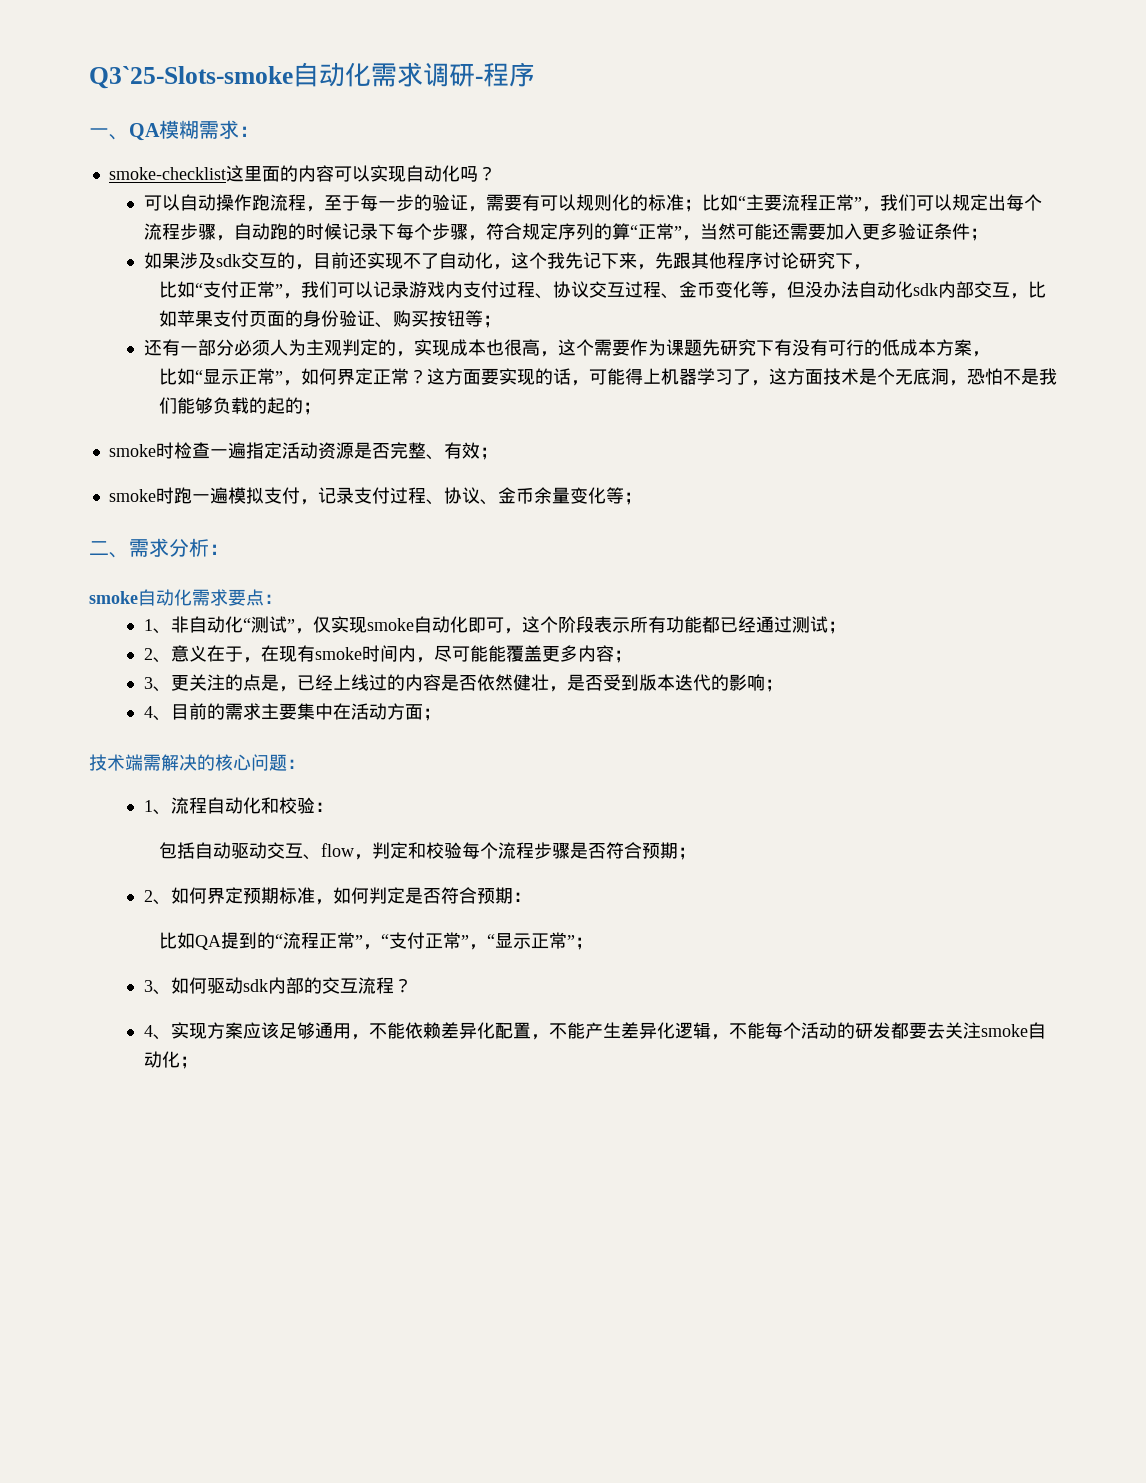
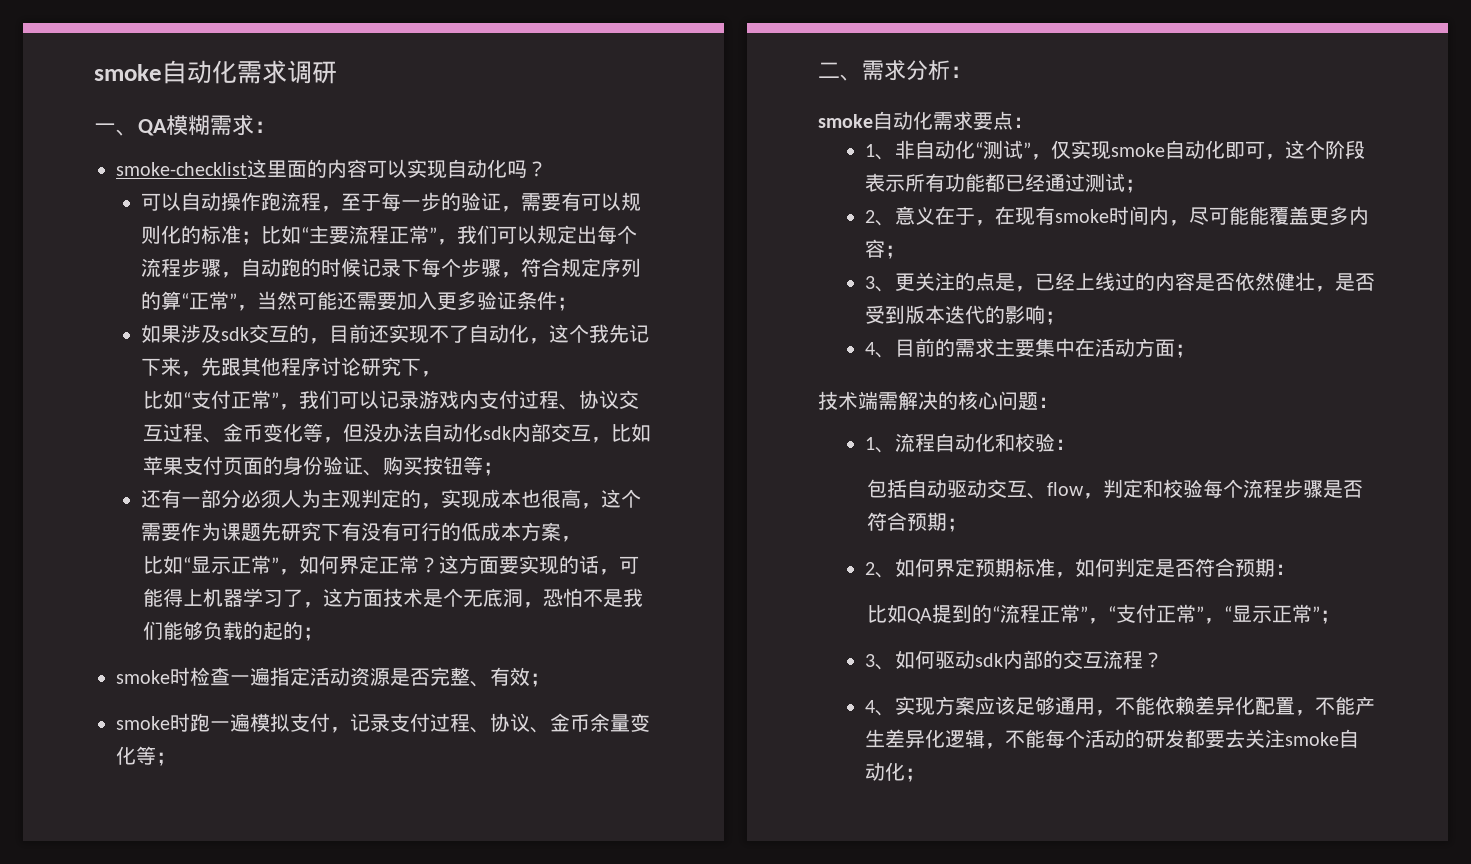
- Q3`25-Slots-smoke自动化需求调研-程序
+ smoke自动化需求调研

